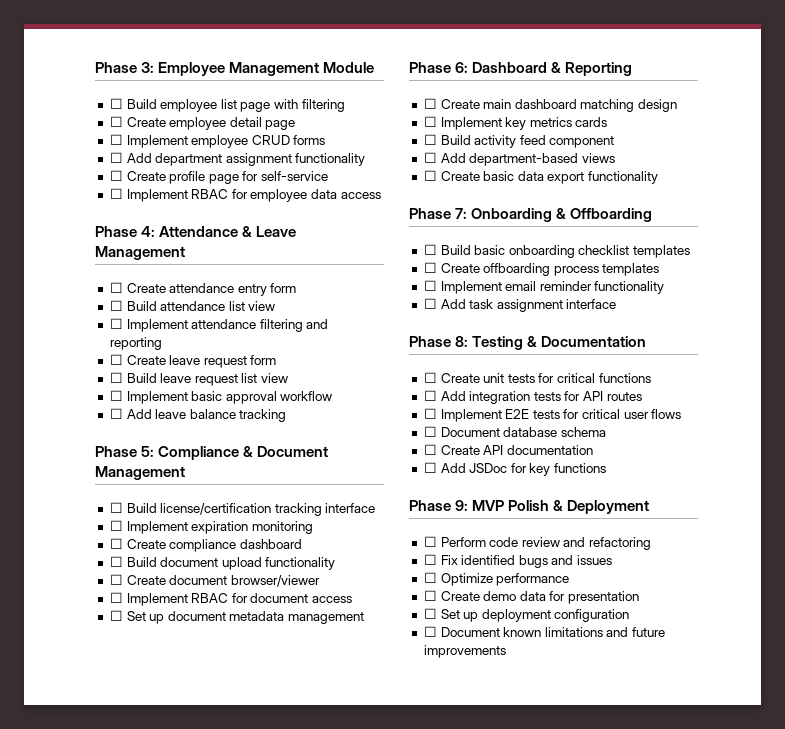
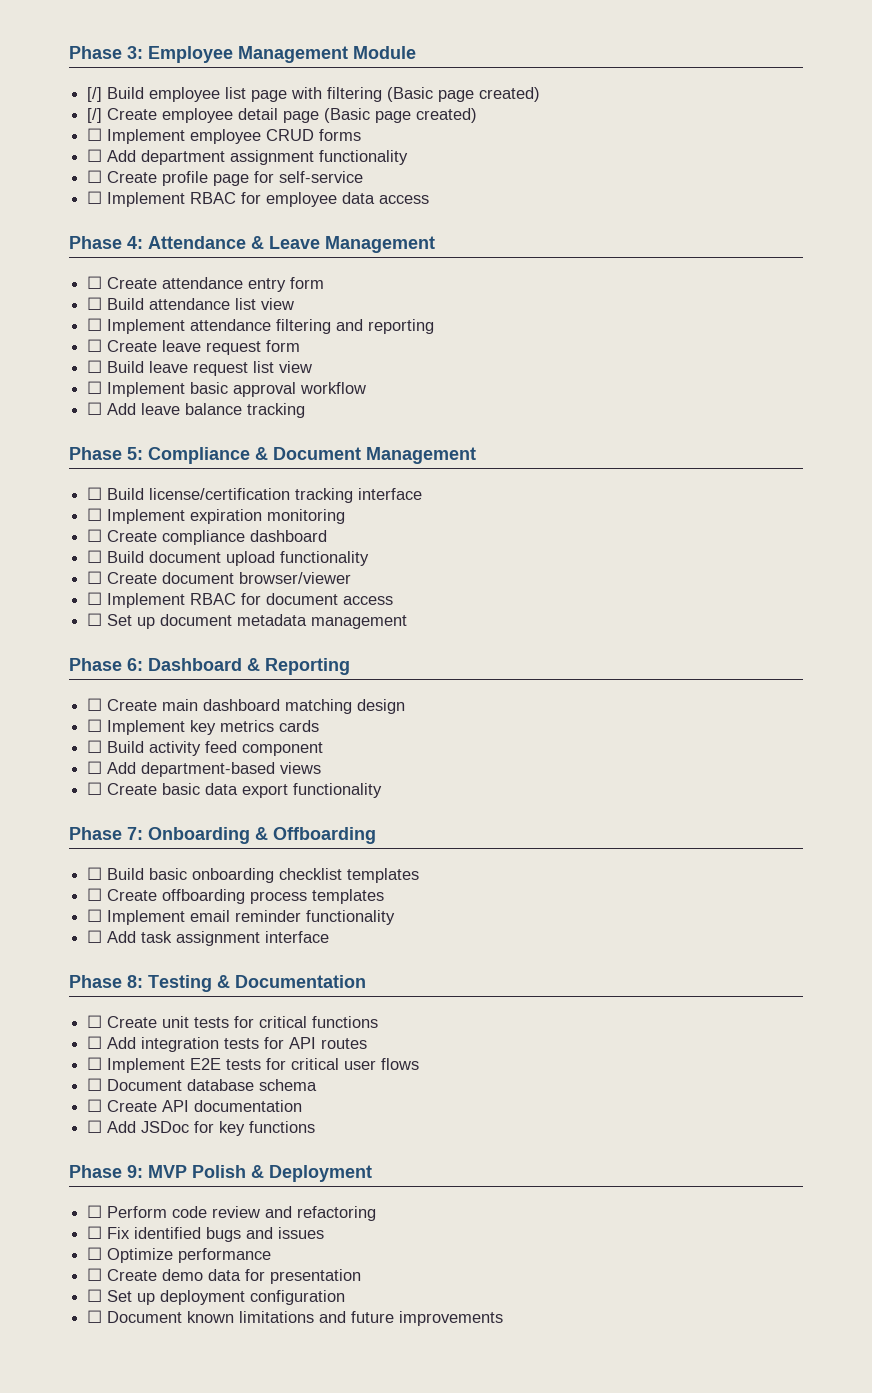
- ☐ Build employee list page with filtering
- ☐ Create employee detail page
+ [/] Build employee list page with filtering (Basic page created)
+ [/] Create employee detail page (Basic page created)

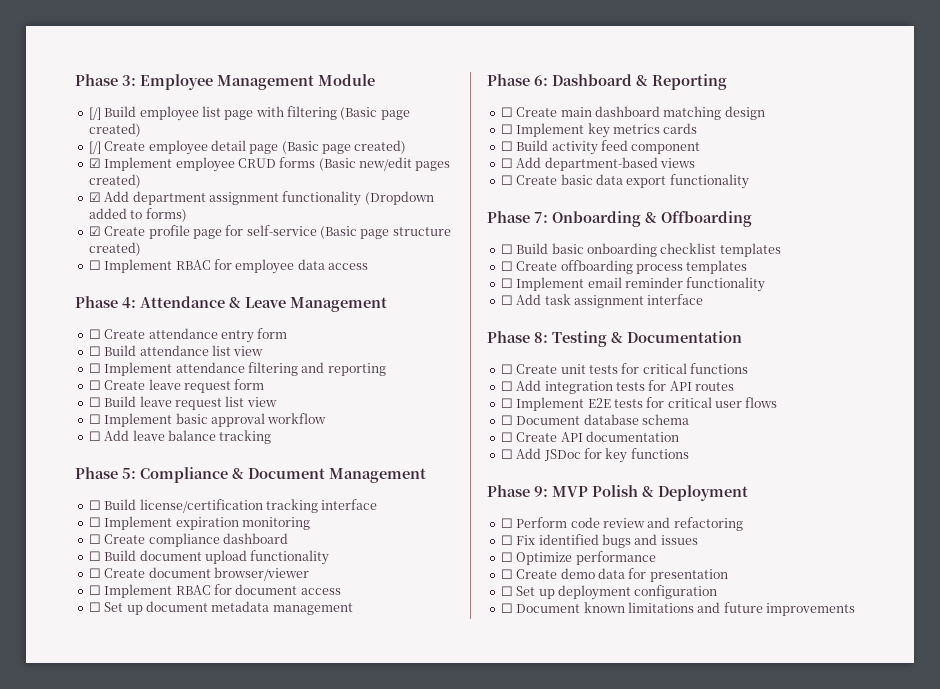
- ☐ Implement employee CRUD forms
- ☐ Add department assignment functionality
- ☐ Create profile page for self-service
+ ☑ Implement employee CRUD forms (Basic new/edit pages created)
+ ☑ Add department assignment functionality (Dropdown added to forms)
+ ☑ Create profile page for self-service (Basic page structure created)

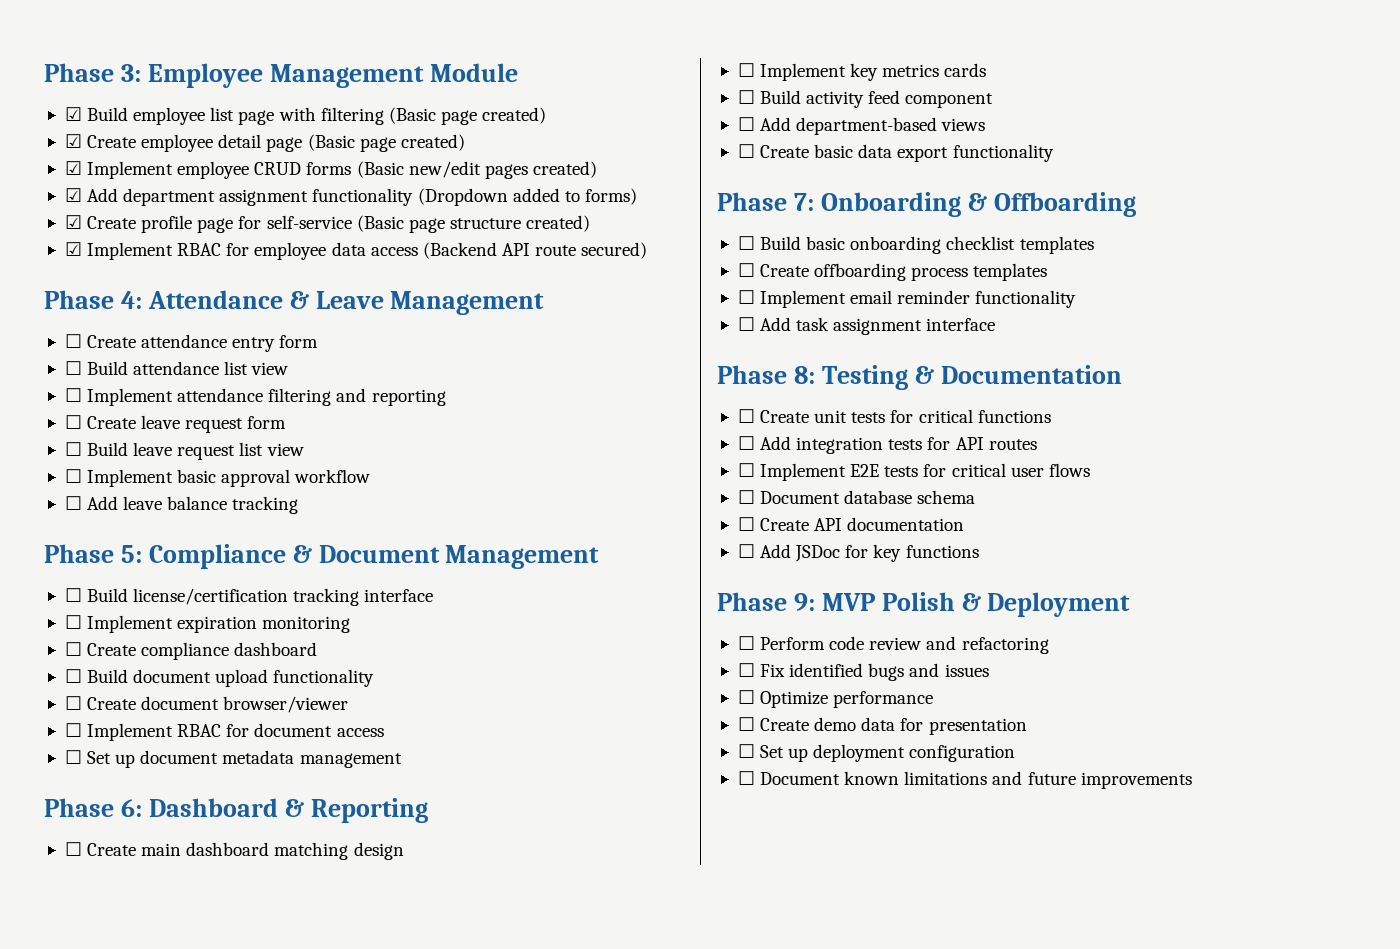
- [/] Build employee list page with filtering (Basic page created)
+ ☑ Build employee list page with filtering (Basic page created)
- [/] Create employee detail page (Basic page created)
+ ☑ Create employee detail page (Basic page created)
- ☐ Implement RBAC for employee data access
+ ☑ Implement RBAC for employee data access (Backend API route secured)

